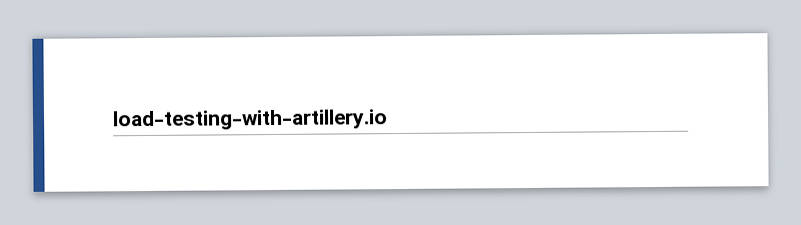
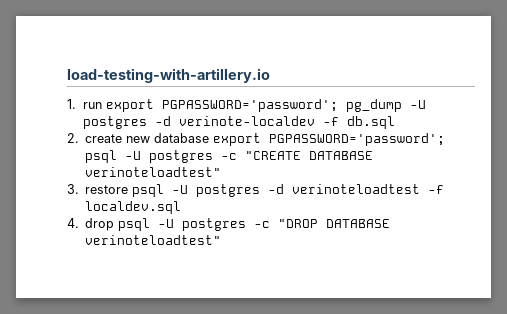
+ 1. run export PGPASSWORD='password'; pg_dump -U postgres -d verinote-localdev -f db.sql
+ 2. create new database export PGPASSWORD='password'; psql -U postgres -c "CREATE DATABASE verinoteloadtest"
+ 3. restore psql -U postgres -d verinoteloadtest -f localdev.sql
+ 4. drop psql -U postgres -c "DROP DATABASE verinoteloadtest"

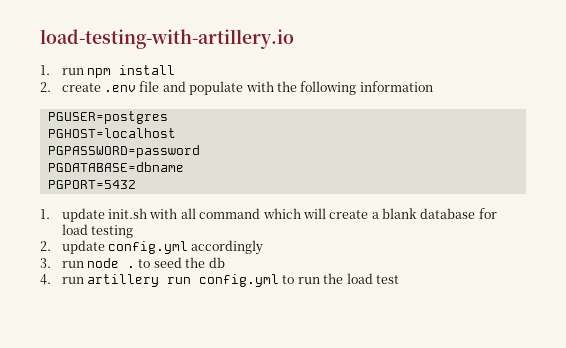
- 1. run export PGPASSWORD='password'; pg_dump -U postgres -d verinote-localdev -f db.sql
- 2. create new database export PGPASSWORD='password'; psql -U postgres -c "CREATE DATABASE verinoteloadtest"
- 3. restore psql -U postgres -d verinoteloadtest -f localdev.sql
- 4. drop psql -U postgres -c "DROP DATABASE verinoteloadtest"
+ 1. run npm install
+ 2. create .env file and populate with the following information
+ PGUSER=postgres
+ PGHOST=localhost
+ PGPASSWORD=password
+ PGDATABASE=dbname
+ PGPORT=5432
+ 1. update init.sh with all command which will create a blank database for load testing
+ 2. update config.yml accordingly
+ 3. run node . to seed the db
+ 4. run artillery run config.yml to run the load test

